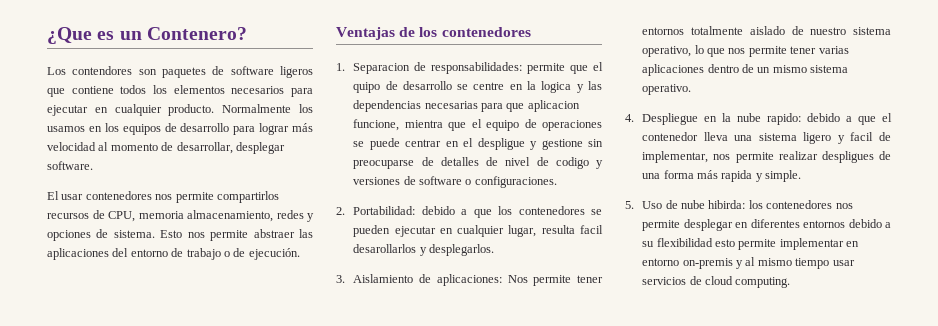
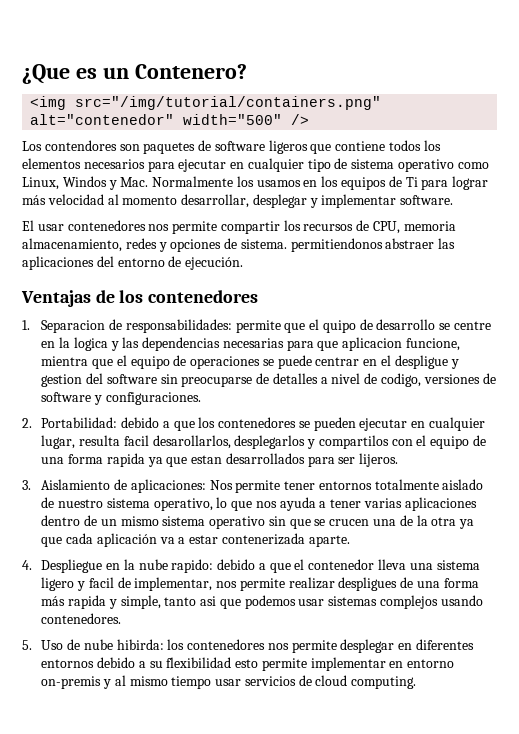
+ <img src="/img/tutorial/containers.png" alt="contenedor" width="500" />
- Los contendores son paquetes de software ligeros que contiene todos los elementos necesarios para ejecutar en cualquier producto. Normalmente los usamos en los equipos de desarrollo para lograr más velocidad al momento de desarrollar, desplegar software.
+ Los contendores son paquetes de software ligeros que contiene todos los elementos necesarios para ejecutar en cualquier tipo de sistema operativo como Linux, Windos y Mac. Normalmente los usamos en los equipos de Ti para lograr más velocidad al momento desarrollar, desplegar y implementar software.
- El usar contenedores nos permite compartirlos recursos de CPU, memoria almacenamiento, redes y opciones de sistema. Esto nos permite abstraer las aplicaciones del entorno de trabajo o de ejecución.
+ El usar contenedores nos permite compartir los recursos de CPU, memoria almacenamiento, redes y opciones de sistema. permitiendonos abstraer las aplicaciones del entorno de ejecución.
- 1. Separacion de responsabilidades: permite que el quipo de desarrollo se centre en la logica y las dependencias necesarias para que aplicacion funcione, mientra que el equipo de operaciones se puede centrar en el despligue y gestione sin preocuparse de detalles de nivel de codigo y versiones de software o configuraciones.
+ 1. Separacion de responsabilidades: permite que el quipo de desarrollo se centre en la logica y las dependencias necesarias para que aplicacion funcione, mientra que el equipo de operaciones se puede centrar en el despligue y gestion del software sin preocuparse de detalles a nivel de codigo, versiones de software y configuraciones.
- 2. Portabilidad: debido a que los contenedores se pueden ejecutar en cualquier lugar, resulta facil desarollarlos y desplegarlos.
+ 2. Portabilidad: debido a que los contenedores se pueden ejecutar en cualquier lugar, resulta facil desarollarlos, desplegarlos y compartilos con el equipo de una forma rapida ya que estan desarrollados para ser lijeros.
- 3. Aislamiento de aplicaciones: Nos permite tener entornos totalmente aislado de nuestro sistema operativo, lo que nos permite tener varias aplicaciones dentro de un mismo sistema operativo.
+ 3. Aislamiento de aplicaciones: Nos permite tener entornos totalmente aislado de nuestro sistema operativo, lo que nos ayuda a tener varias aplicaciones dentro de un mismo sistema operativo sin que se crucen una de la otra ya que cada aplicación va a estar contenerizada aparte.
- 4. Despliegue en la nube rapido: debido a que el contenedor lleva una sistema ligero y facil de implementar, nos permite realizar despligues de una forma más rapida y simple.
+ 4. Despliegue en la nube rapido: debido a que el contenedor lleva una sistema ligero y facil de implementar, nos permite realizar despligues de una forma más rapida y simple, tanto asi que podemos usar sistemas complejos usando contenedores.

